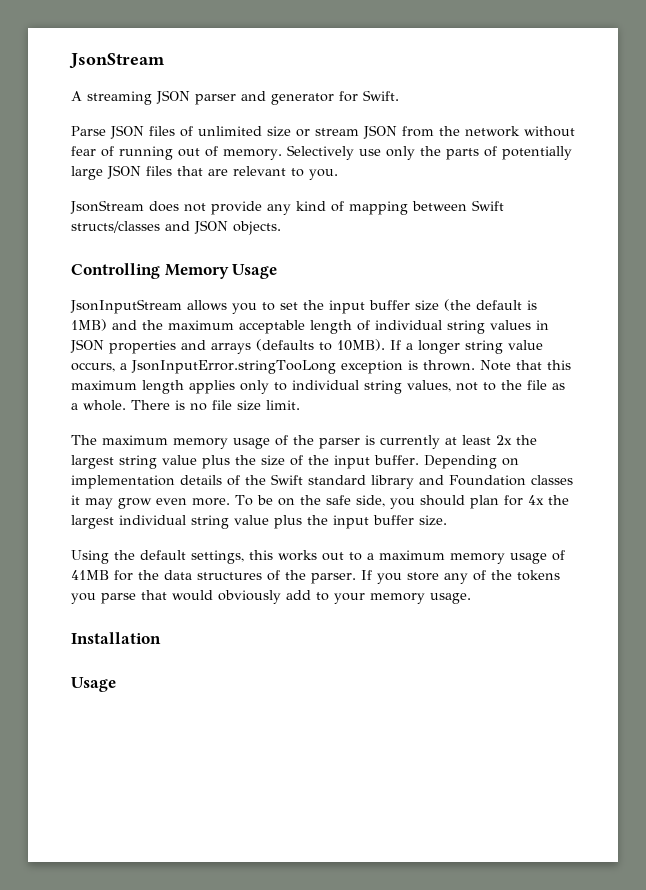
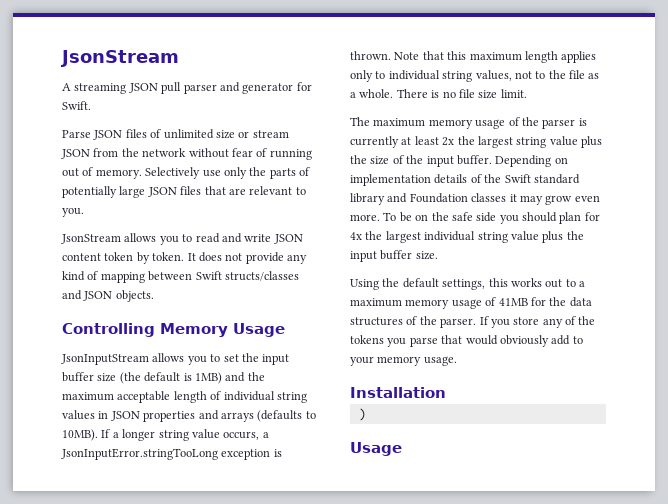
- A streaming JSON parser and generator for Swift.
+ A streaming JSON pull parser and generator for Swift.
- JsonStream does not provide any kind of mapping between Swift structs/classes and JSON objects.
+ JsonStream allows you to read and write JSON content token by token. It does not provide any kind of mapping between Swift structs/classes and JSON objects.
- To be on the safe side, you should plan for 4x the largest individual string value plus the input buffer size.
+ To be on the safe side you should plan for 4x the largest individual string value plus the input buffer size.
+ )

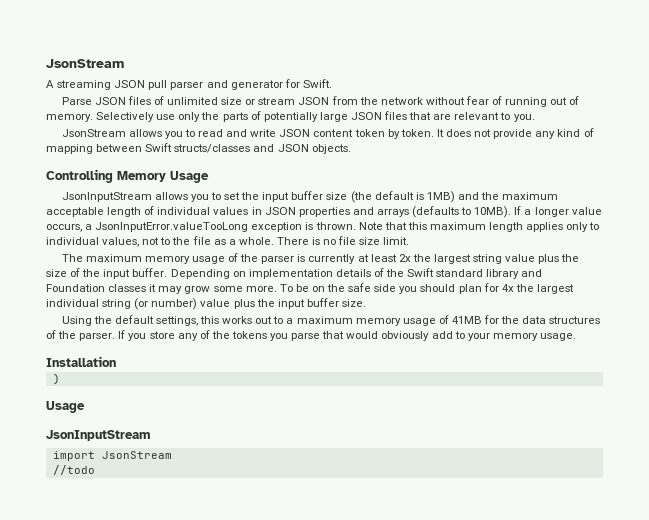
- JsonInputStream allows you to set the input buffer size (the default is 1MB) and the maximum acceptable length of individual string values in JSON properties and arrays (defaults to 10MB).
+ JsonInputStream allows you to set the input buffer size (the default is 1MB) and the maximum acceptable length of individual values in JSON properties and arrays (defaults to 10MB).
- If a longer string value occurs, a JsonInputError.stringTooLong exception is thrown.
+ If a longer value occurs, a JsonInputError.valueTooLong exception is thrown.
- Note that this maximum length applies only to individual string values, not to the file as a whole.
+ Note that this maximum length applies only to individual values, not to the file as a whole.
- Depending on implementation details of the Swift standard library and Foundation classes it may grow even more.
+ Depending on implementation details of the Swift standard library and Foundation classes it may grow some more.
- To be on the safe side you should plan for 4x the largest individual string value plus the input buffer size.
+ To be on the safe side you should plan for 4x the largest individual string (or number) value plus the input buffer size.
  )
  Usage
+ JsonInputStream
+ import JsonStream
+ //todo

